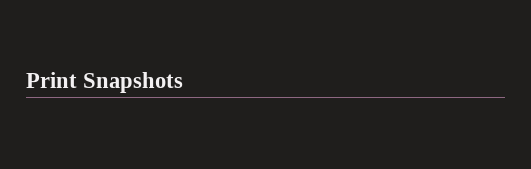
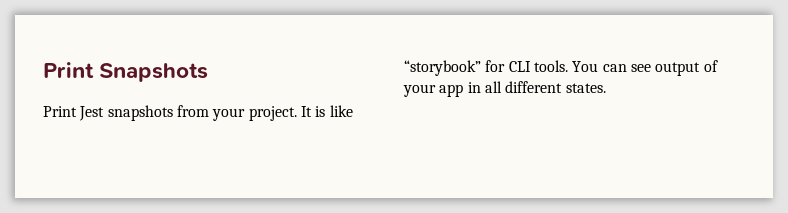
+ Print Jest snapshots from your project. It is like “storybook” for CLI tools. You can see output of your app in all different states.

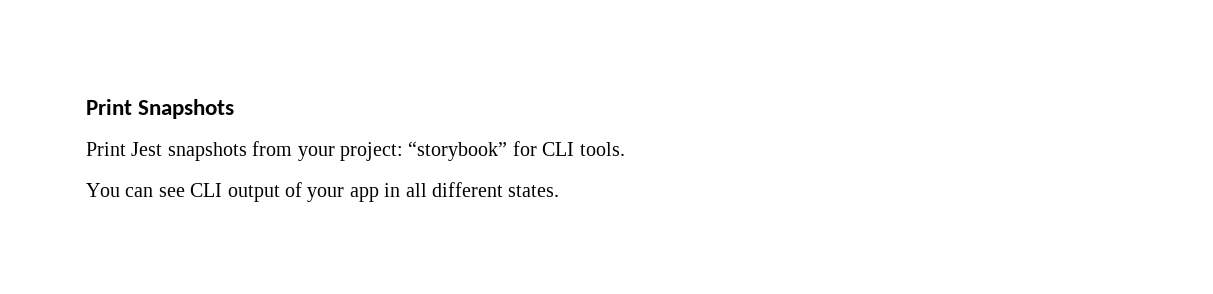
- Print Jest snapshots from your project. It is like “storybook” for CLI tools. You can see output of your app in all different states.
+ Print Jest snapshots from your project: “storybook” for CLI tools.
+ You can see CLI output of your app in all different states.

